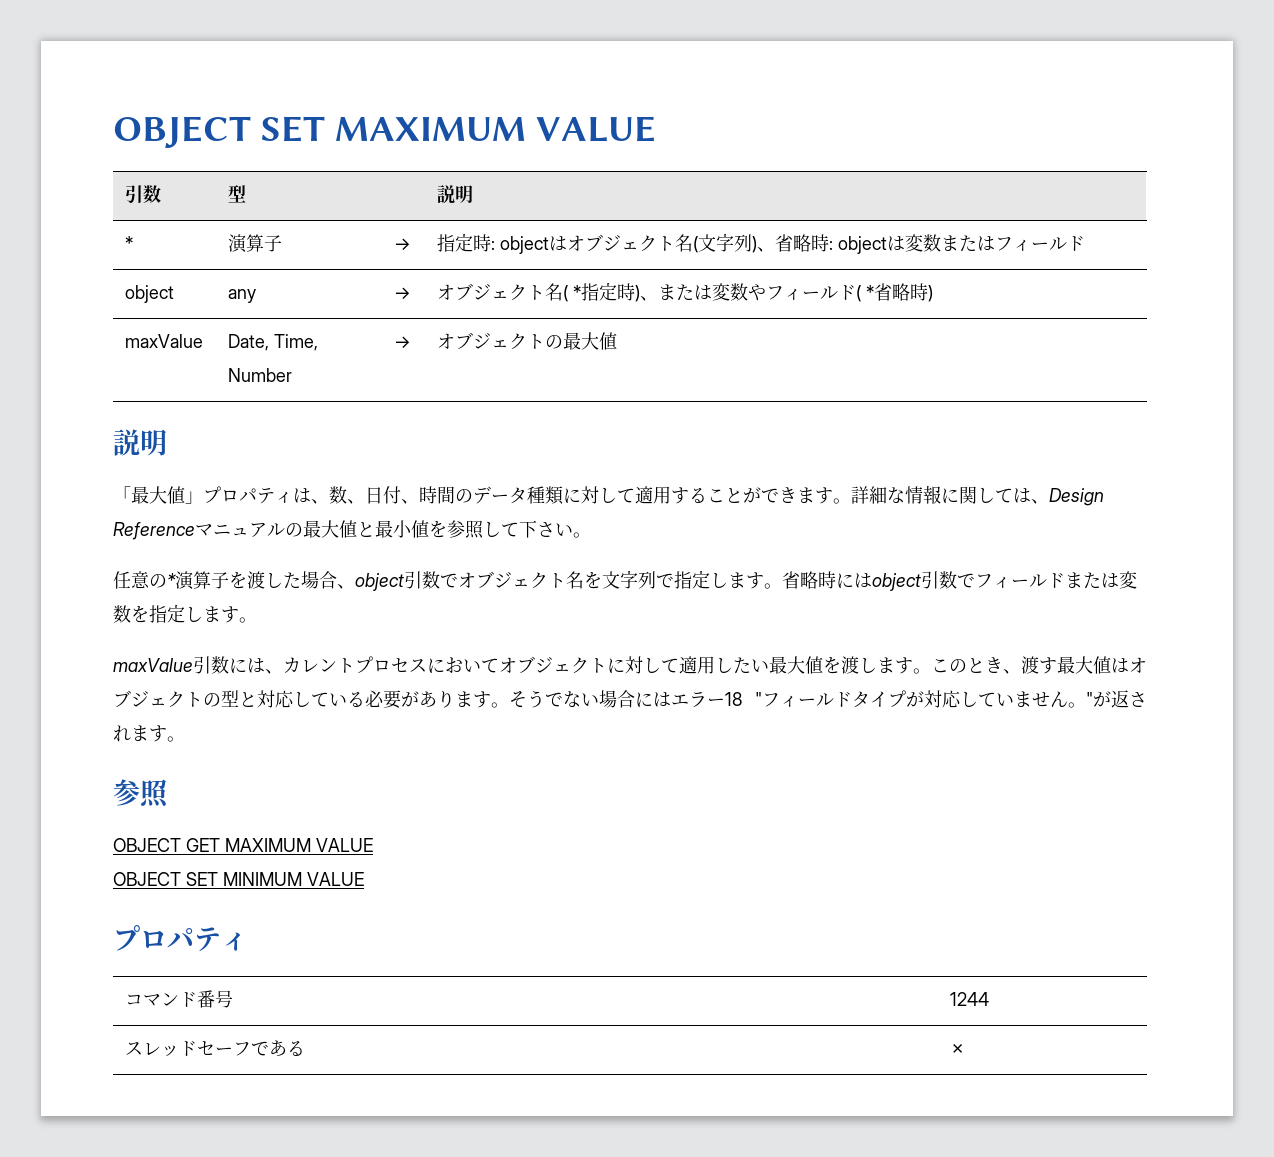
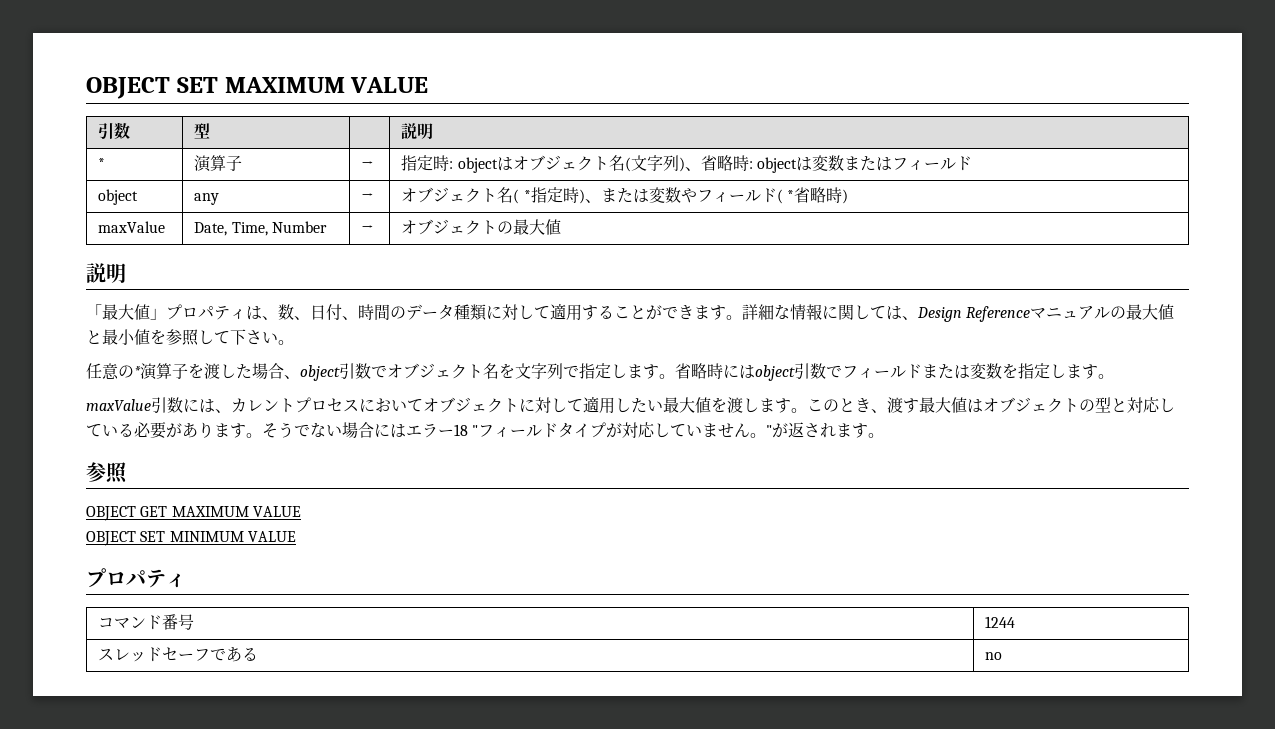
- スレッドセーフである | ✗
+ スレッドセーフである | no

